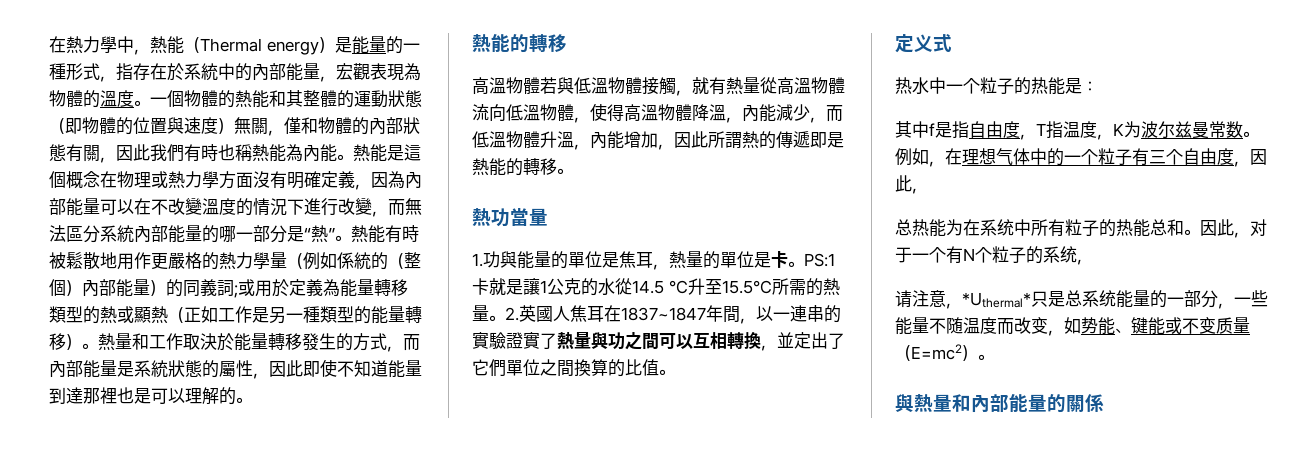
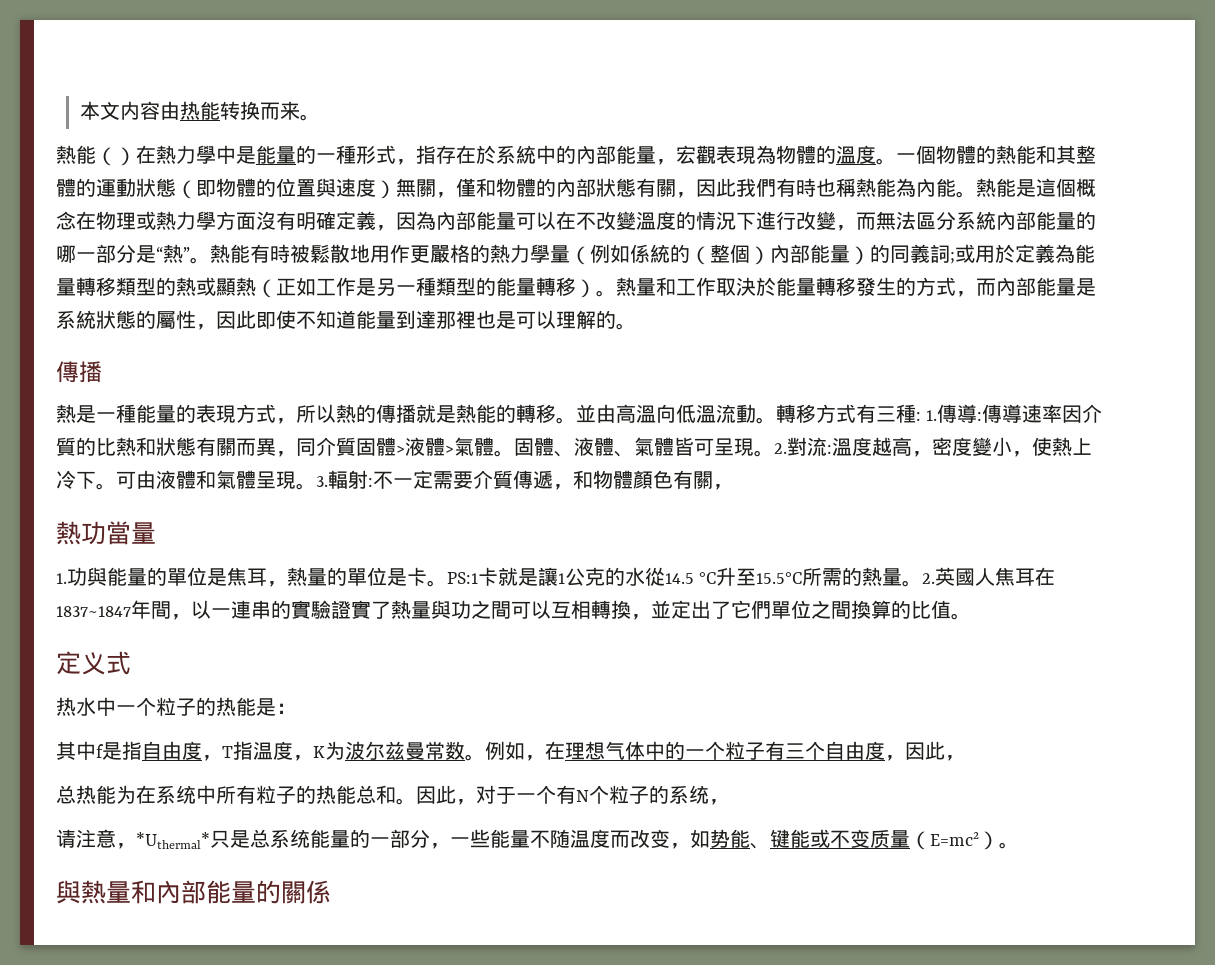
- 在熱力學中，熱能（Thermal energy）是能量的一種形式，指存在於系統中的內部能量，宏觀表現為物體的溫度。
+ 本文内容由热能转换而来。
+ 熱能（）在熱力學中是能量的一種形式，指存在於系統中的內部能量，宏觀表現為物體的溫度。
  熱量和工作取決於能量轉移發生的方式，而內部能量是系統狀態的屬性，因此即使不知道能量到達那裡也是可以理解的。
- 熱能的轉移
- 高溫物體若與低溫物體接觸，就有熱量從高溫物體流向低溫物體，使得高溫物體降溫，內能減少，而低溫物體升溫，內能增加，因此所謂熱的傳遞即是熱能的轉移。
+ 傳播
+ 熱是一種能量的表現方式，所以熱的傳播就是熱能的轉移。並由高溫向低溫流動。轉移方式有三種: 1.傳導:傳導速率因介質的比熱和狀態有關而異，同介質固體>液體>氣體。固體、液體、氣體皆可呈現。2.對流:溫度越高，密度變小，使熱上冷下。可由液體和氣體呈現。3.輻射:不一定需要介質傳遞，和物體顏色有關，

